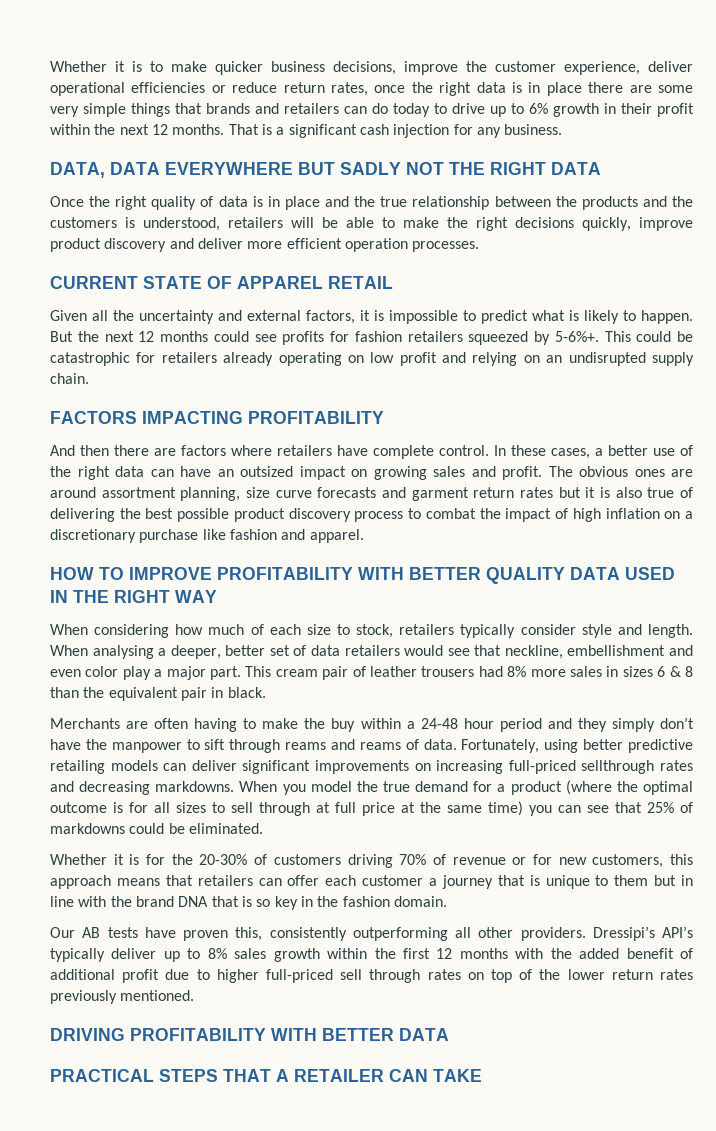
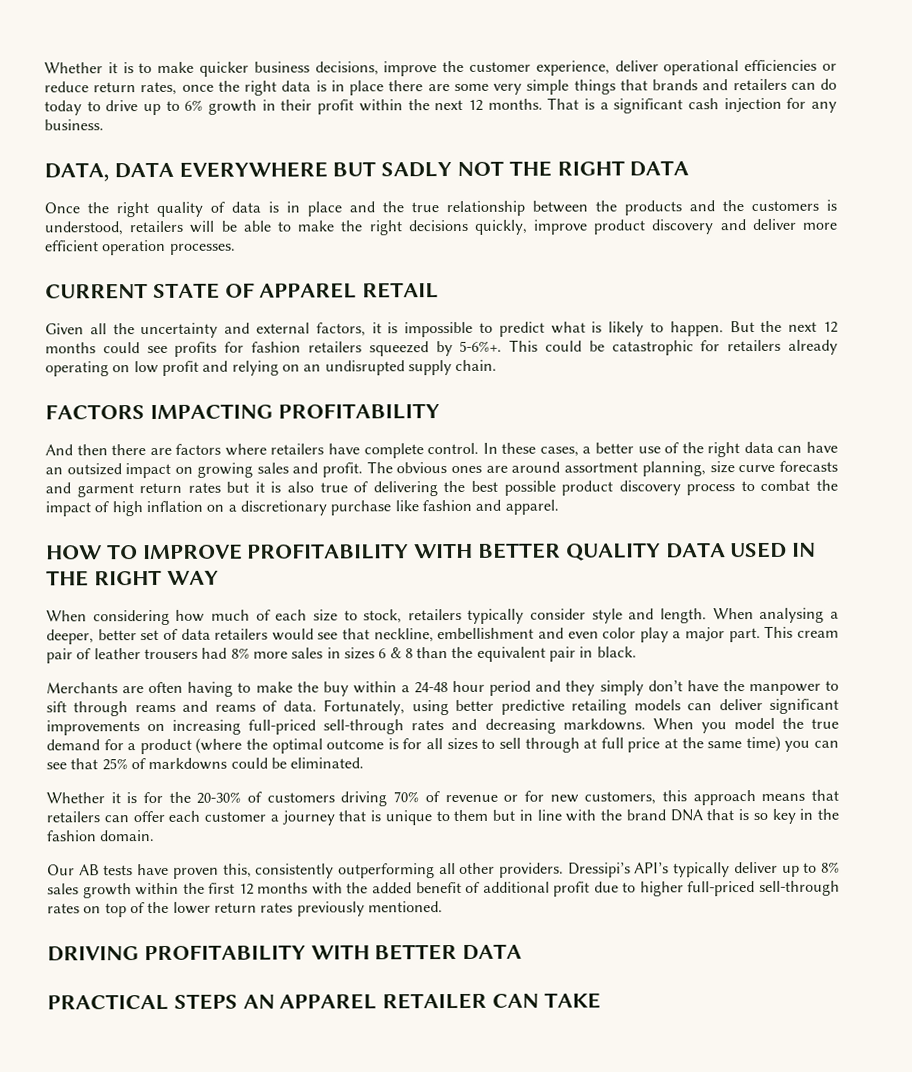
- Fortunately, using better predictive retailing models can deliver significant improvements on increasing full-priced sellthrough rates and decreasing markdowns.
+ Fortunately, using better predictive retailing models can deliver significant improvements on increasing full-priced sell-through rates and decreasing markdowns.
- Dressipi’s API’s typically deliver up to 8% sales growth within the first 12 months with the added benefit of additional profit due to higher full-priced sell through rates on top of the lower return rates previously mentioned.
+ Dressipi’s API’s typically deliver up to 8% sales growth within the first 12 months with the added benefit of additional profit due to higher full-priced sell-through rates on top of the lower return rates previously mentioned.
- PRACTICAL STEPS THAT A RETAILER CAN TAKE
+ PRACTICAL STEPS AN APPAREL RETAILER CAN TAKE

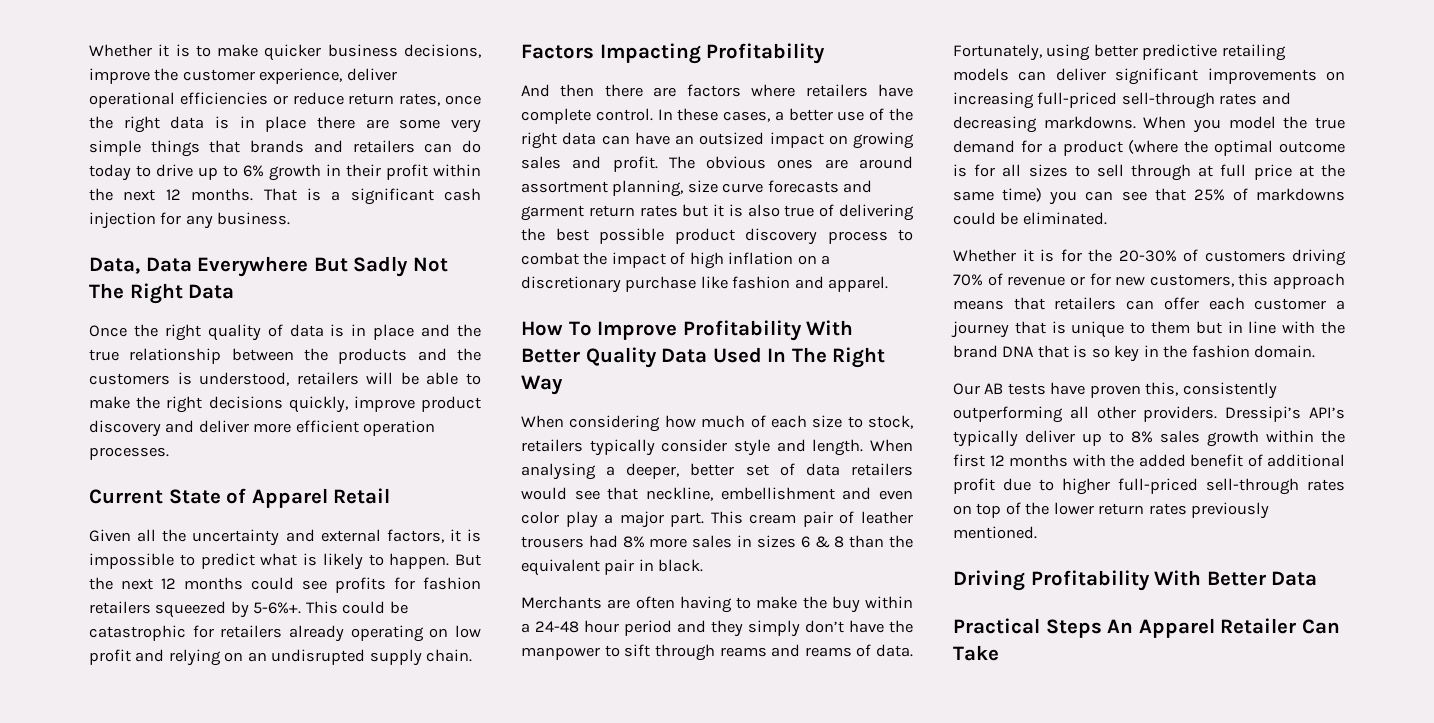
- DATA, DATA EVERYWHERE BUT SADLY NOT THE RIGHT DATA
+ Data, Data Everywhere But Sadly Not The Right Data
- CURRENT STATE OF APPAREL RETAIL
+ Current State of Apparel Retail
- FACTORS IMPACTING PROFITABILITY
+ Factors Impacting Profitability
- HOW TO IMPROVE PROFITABILITY WITH BETTER QUALITY DATA USED IN THE RIGHT WAY
+ How To Improve Profitability With Better Quality Data Used In The Right Way
- DRIVING PROFITABILITY WITH BETTER DATA
- PRACTICAL STEPS AN APPAREL RETAILER CAN TAKE
+ Driving Profitability With Better Data
+ Practical Steps An Apparel Retailer Can Take

